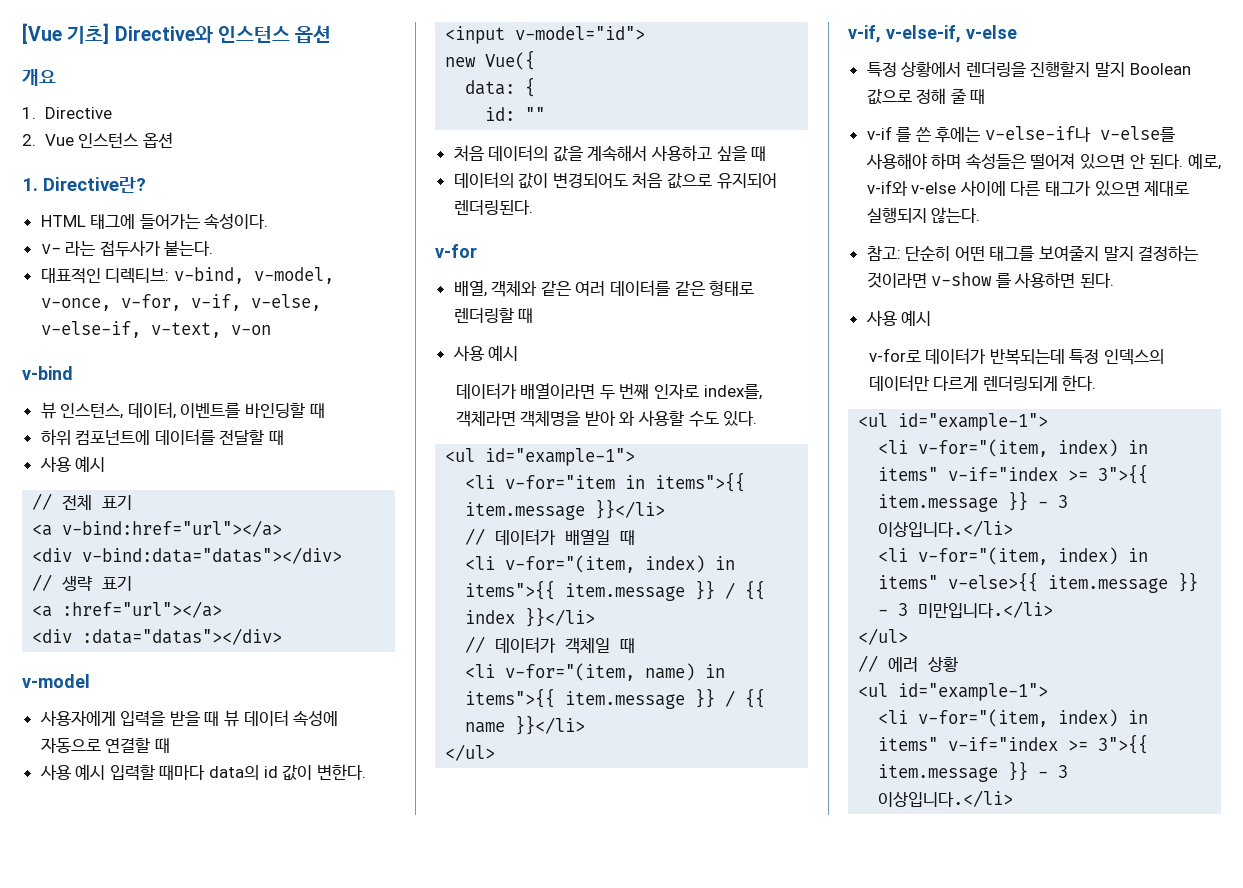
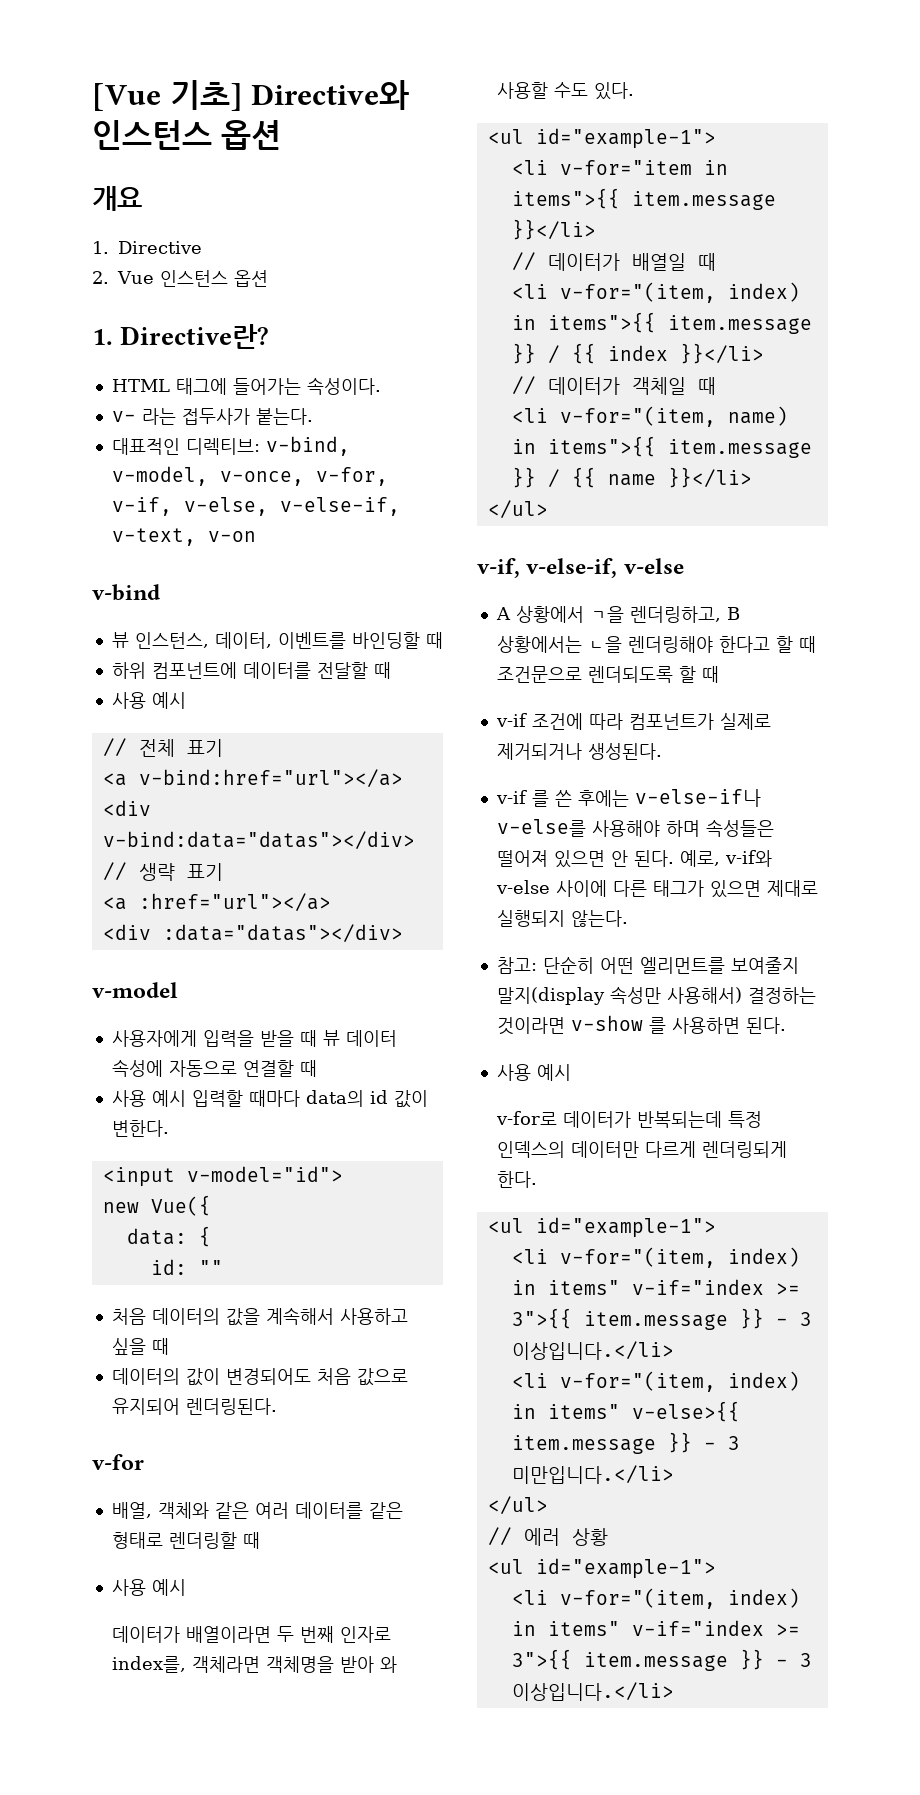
- 특정 상황에서 렌더링을 진행할지 말지 Boolean 값으로 정해 줄 때
+ A 상황에서 ㄱ을 렌더링하고, B 상황에서는 ㄴ을 렌더링해야 한다고 할 때 조건문으로 렌더되도록 할 때
+ v-if 조건에 따라 컴포넌트가 실제로 제거되거나 생성된다.
- 참고: 단순히 어떤 태그를 보여줄지 말지 결정하는 것이라면 v-show 를 사용하면 된다.
+ 참고: 단순히 어떤 엘리먼트를 보여줄지 말지(display 속성만 사용해서) 결정하는 것이라면 v-show 를 사용하면 된다.

